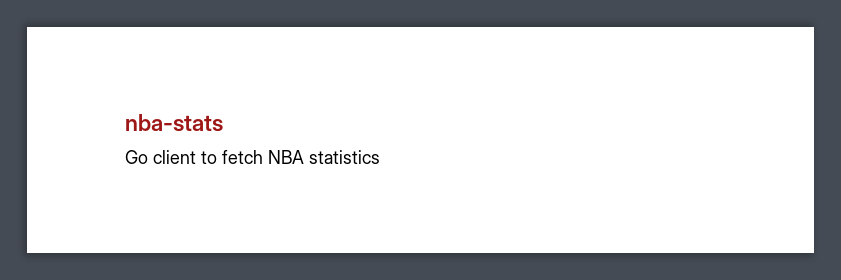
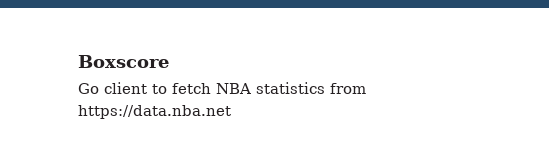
- nba-stats
+ Boxscore
- Go client to fetch NBA statistics
+ Go client to fetch NBA statistics from https://data.nba.net

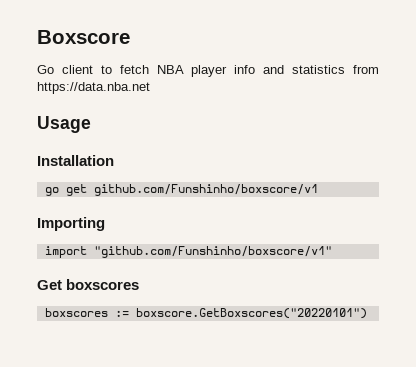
- Go client to fetch NBA statistics from https://data.nba.net
+ Go client to fetch NBA player info and statistics from https://data.nba.net
+ Usage
+ Installation
+ go get github.com/Funshinho/boxscore/v1
+ Importing
+ import "github.com/Funshinho/boxscore/v1"
+ Get boxscores
+ boxscores := boxscore.GetBoxscores("20220101")

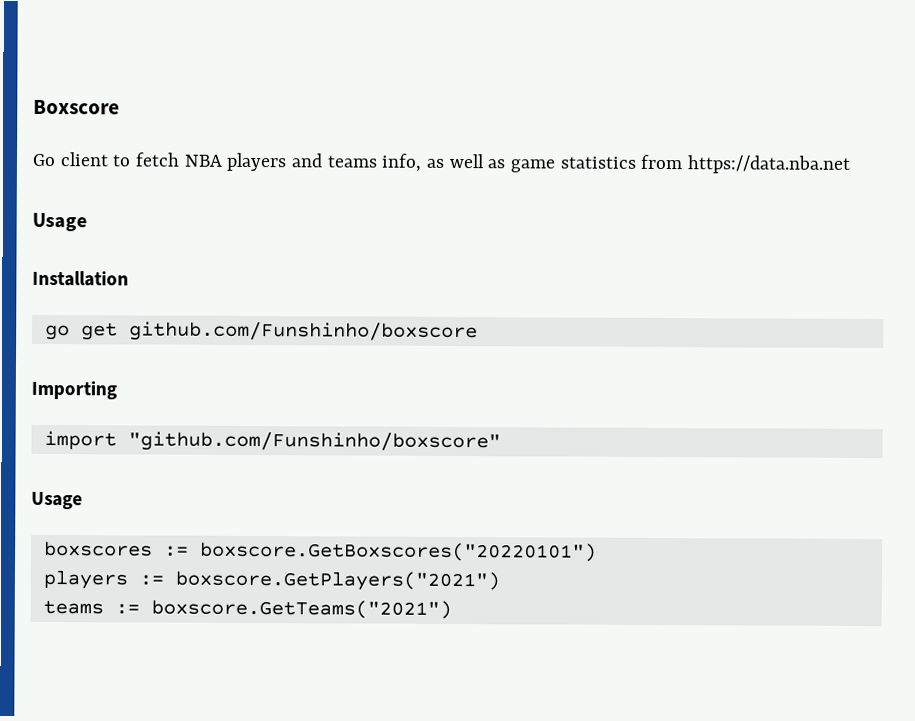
- Go client to fetch NBA player info and statistics from https://data.nba.net
+ Go client to fetch NBA players and teams info, as well as game statistics from https://data.nba.net
- go get github.com/Funshinho/boxscore/v1
+ go get github.com/Funshinho/boxscore
- import "github.com/Funshinho/boxscore/v1"
- Get boxscores
+ import "github.com/Funshinho/boxscore"
+ Usage
+ players := boxscore.GetPlayers("2021")
+ teams := boxscore.GetTeams("2021")

